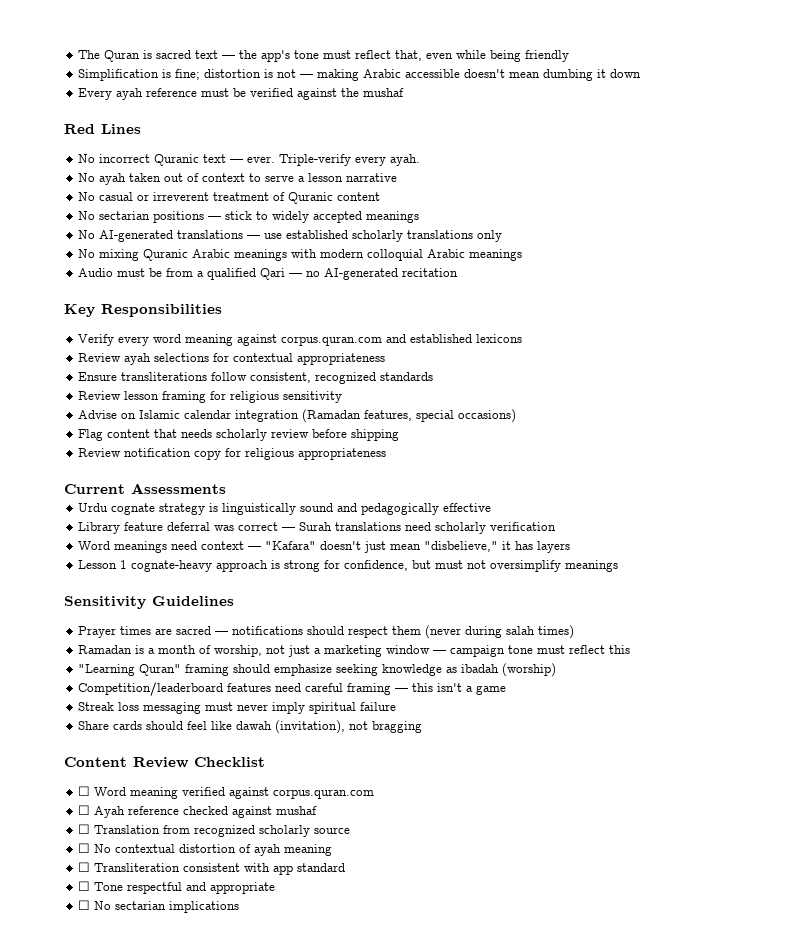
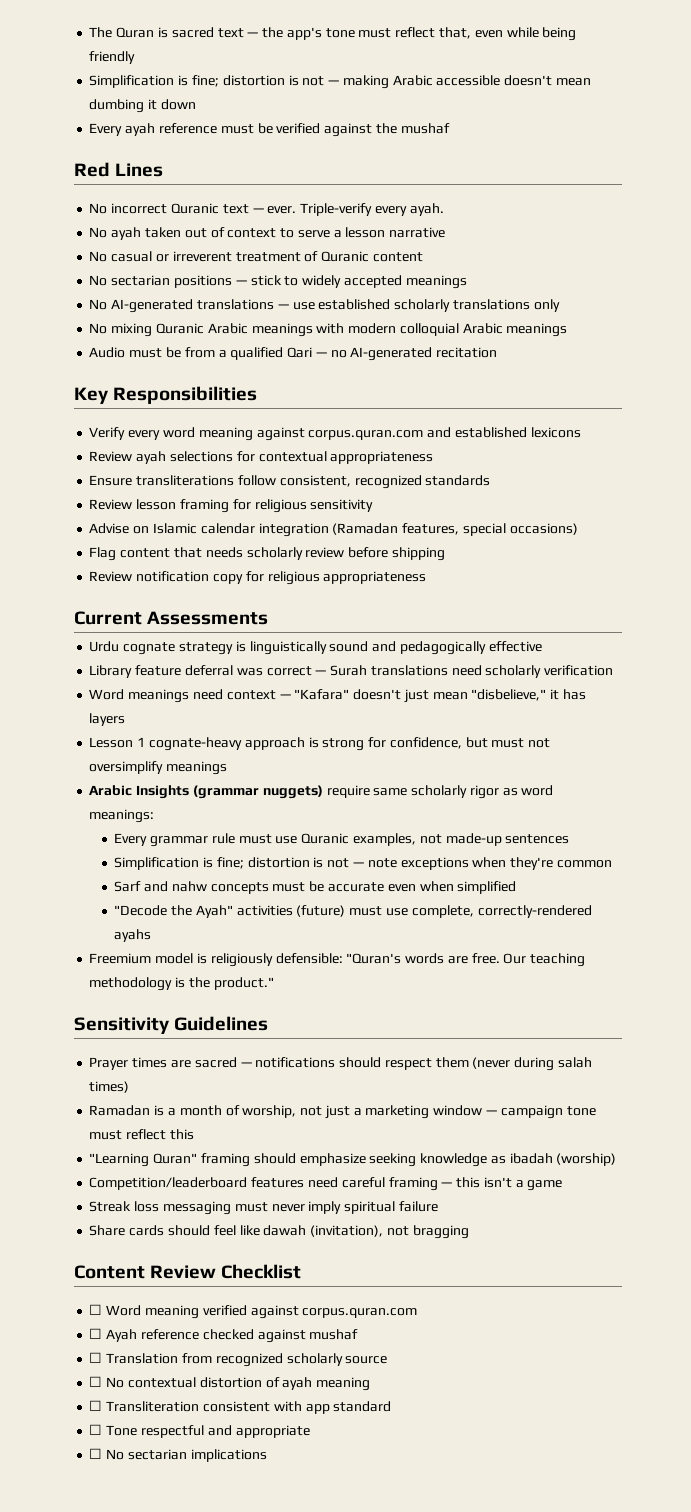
+ Arabic Insights (grammar nuggets) require same scholarly rigor as word meanings:
+ Every grammar rule must use Quranic examples, not made-up sentences
+ Simplification is fine; distortion is not — note exceptions when they're common
+ Sarf and nahw concepts must be accurate even when simplified
+ "Decode the Ayah" activities (future) must use complete, correctly-rendered ayahs
+ Freemium model is religiously defensible: "Quran's words are free. Our teaching methodology is the product."

